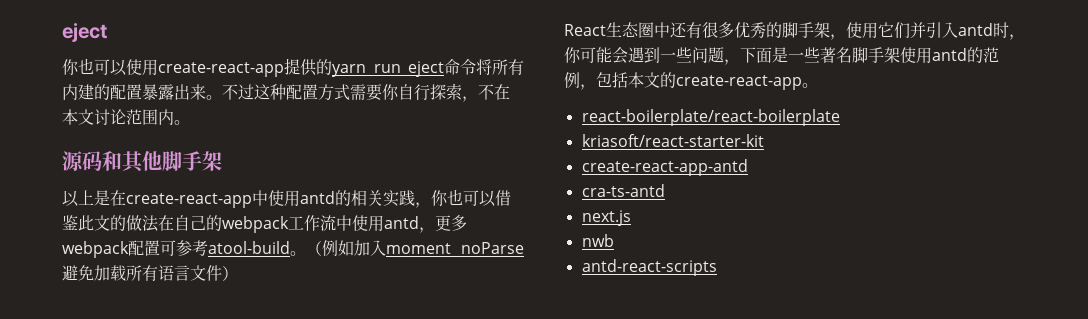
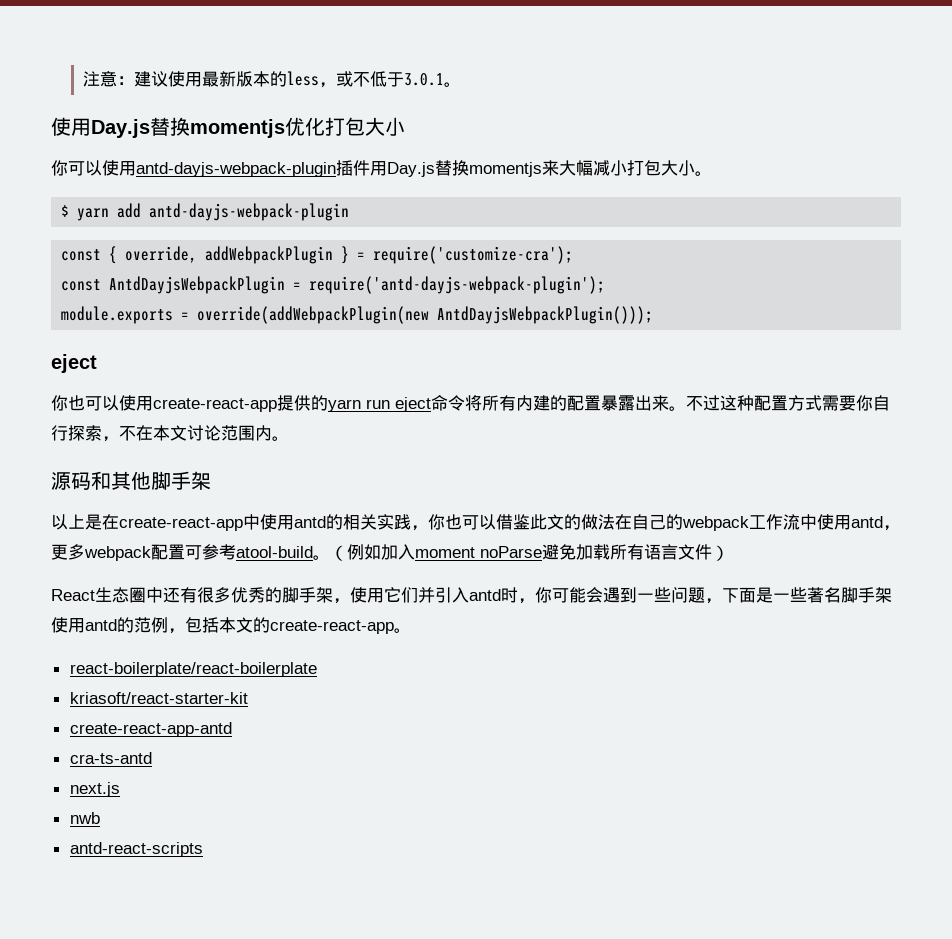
+ 注意：建议使用最新版本的less，或不低于3.0.1。
+ 使用Day.js替换momentjs优化打包大小
+ 你可以使用antd-dayjs-webpack-plugin插件用Day.js替换momentjs来大幅减小打包大小。
+ $ yarn add antd-dayjs-webpack-plugin
+ const { override, addWebpackPlugin } = require('customize-cra');
+ const AntdDayjsWebpackPlugin = require('antd-dayjs-webpack-plugin');
+ module.exports = override(addWebpackPlugin(new AntdDayjsWebpackPlugin()));

